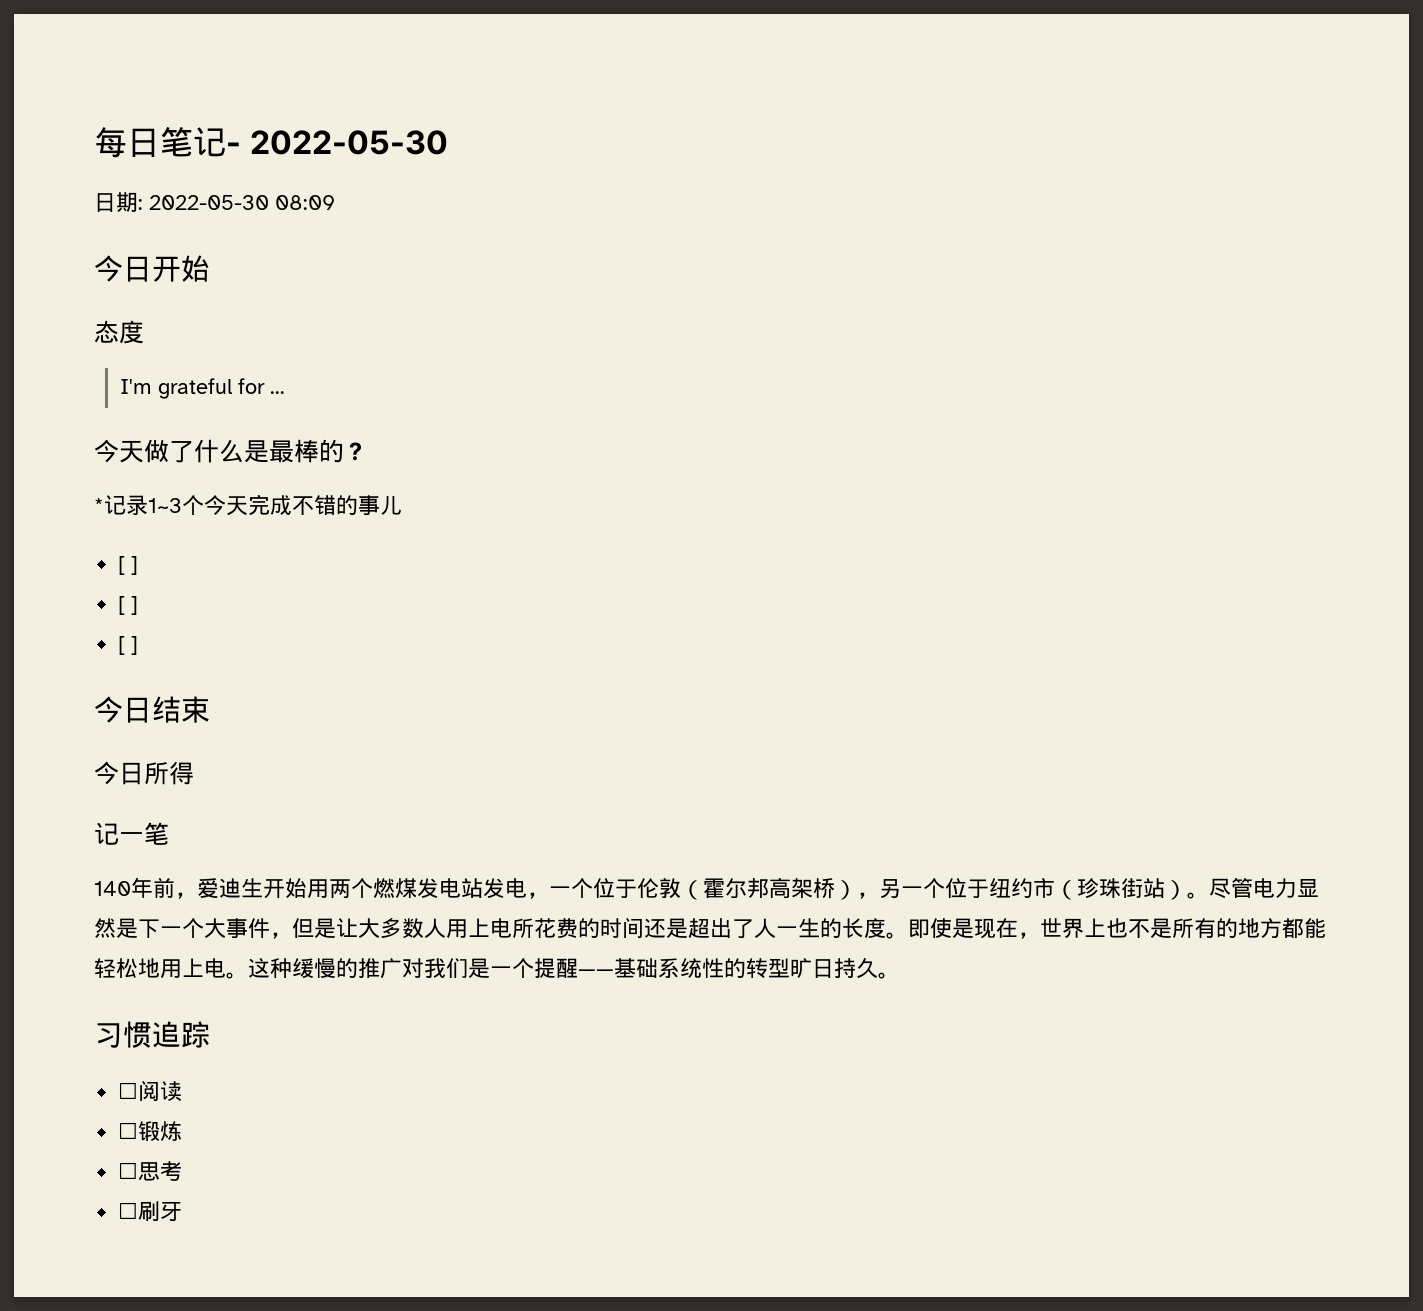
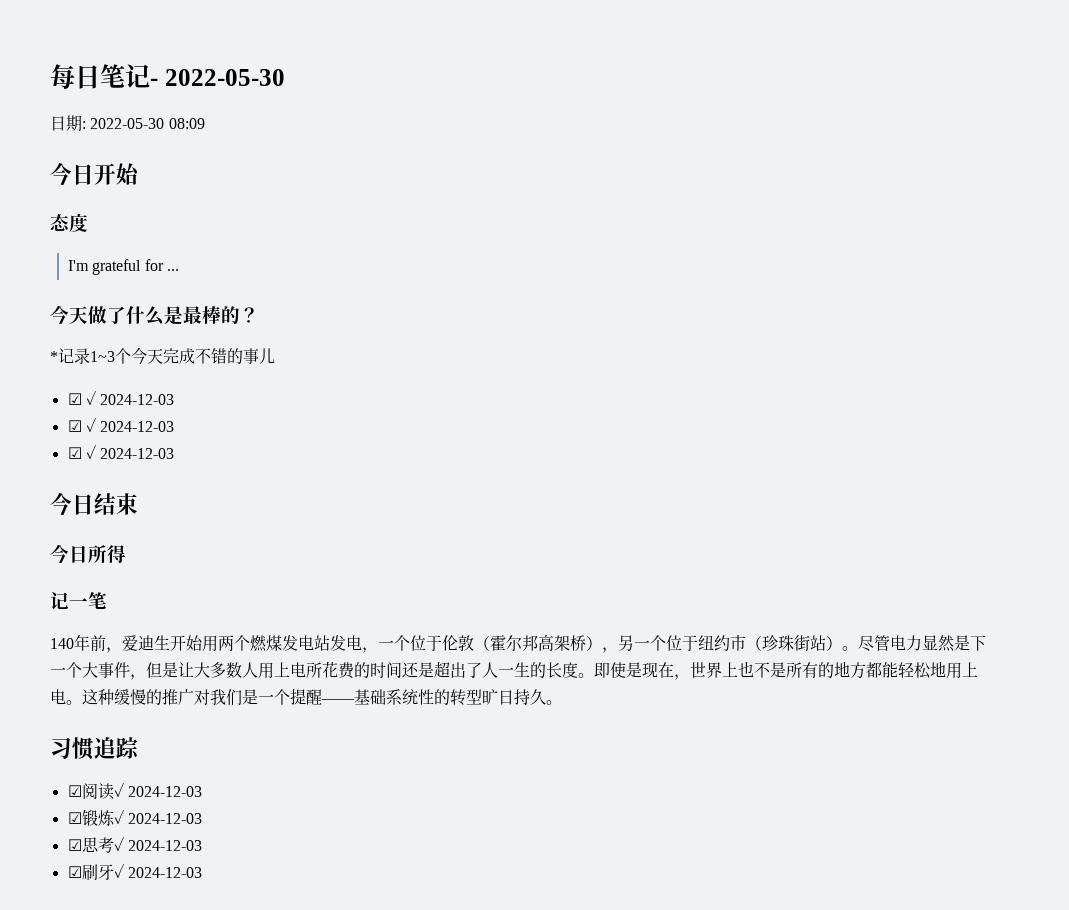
  *记录1~3个今天完成不错的事儿
- [ ]
- [ ]
- [ ]
+ ☑ ✓ 2024-12-03
+ ☑ ✓ 2024-12-03
+ ☑ ✓ 2024-12-03
- ☐阅读
- ☐锻炼
- ☐思考
- ☐刷牙
+ ☑阅读✓ 2024-12-03
+ ☑锻炼✓ 2024-12-03
+ ☑思考✓ 2024-12-03
+ ☑刷牙✓ 2024-12-03

